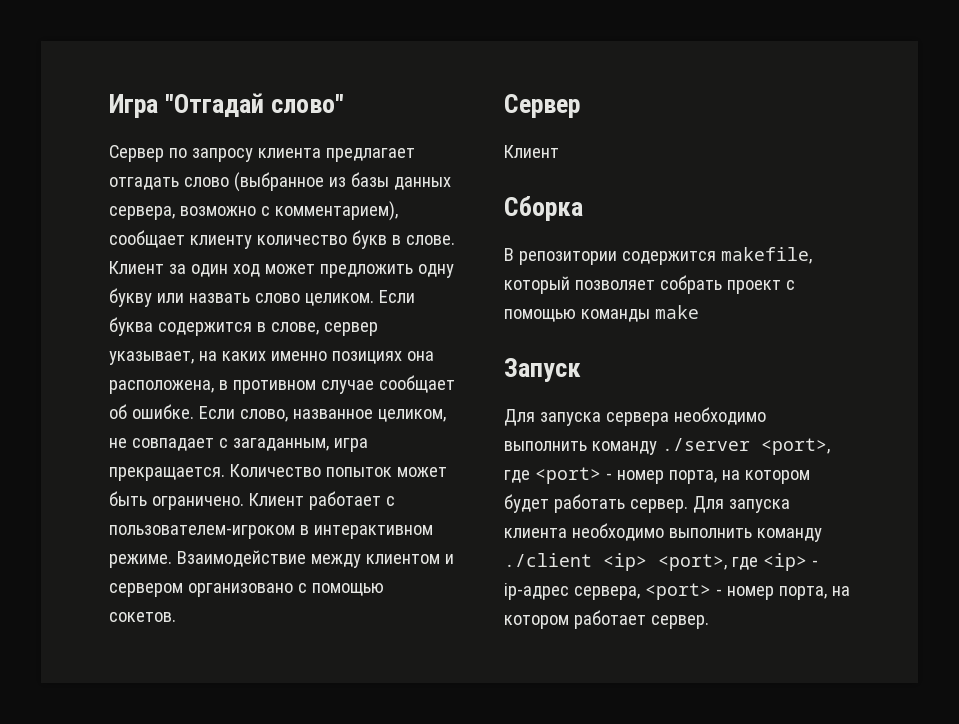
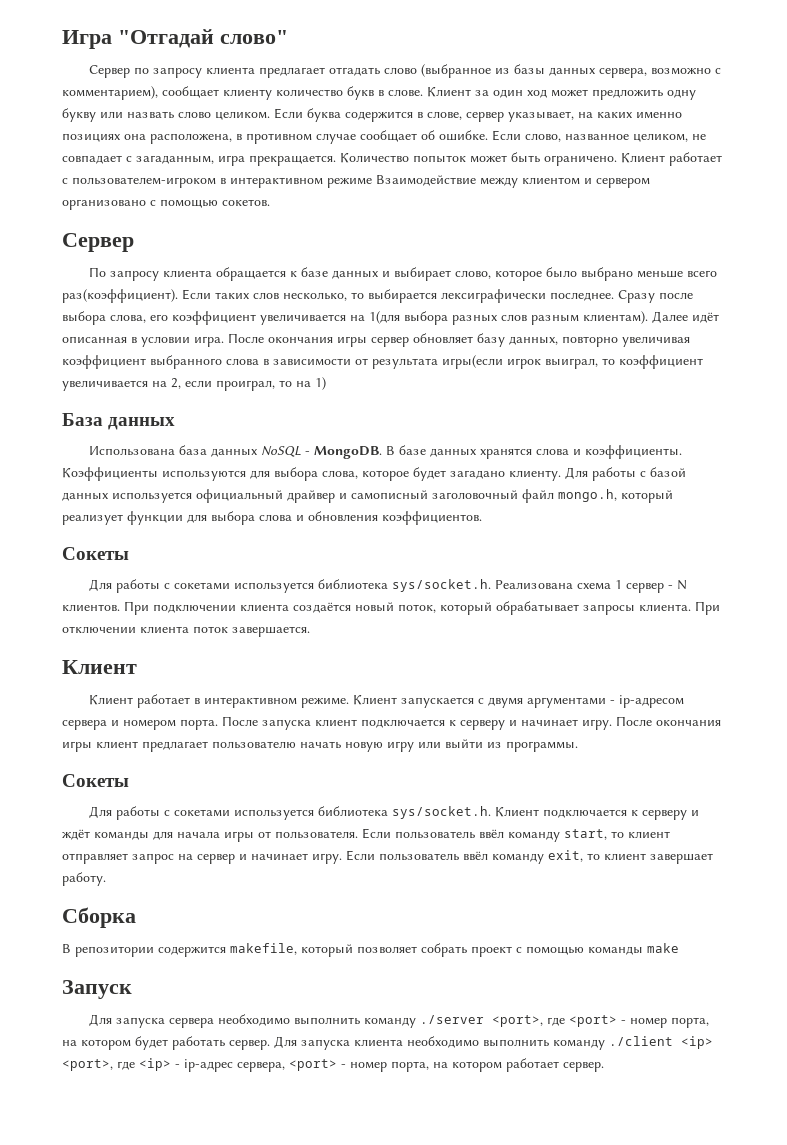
- Клиент работает с пользователем-игроком в интерактивном режиме. Взаимодействие между клиентом и сервером организовано с помощью сокетов.
+ Клиент работает с пользователем-игроком в интерактивном режиме Взаимодействие между клиентом и сервером организовано с помощью сокетов.
  Сервер
+ По запросу клиента обращается к базе данных и выбирает слово, которое было выбрано меньше всего раз(коэффициент). Если таких слов несколько, то выбирается лексиграфически последнее. Сразу после выбора слова, его коэффициент увеличивается на 1(для выбора разных слов разным клиентам). Далее идёт описанная в условии игра. После окончания игры сервер обновляет базу данных, повторно увеличивая коэффициент выбранного слова в зависимости от результата игры(если игрок выиграл, то коэффициент увеличивается на 2, если проиграл, то на 1)
+ База данных
+ Использована база данных NoSQL - MongoDB. В базе данных хранятся слова и коэффициенты. Коэффициенты используются для выбора слова, которое будет загадано клиенту. Для работы с базой данных используется официальный драйвер и самописный заголовочный файл mongo.h, который реализует функции для выбора слова и обновления коэффициентов.
+ Сокеты
+ Для работы с сокетами используется библиотека sys/socket.h. Реализована схема 1 сервер - N клиентов. При подключении клиента создаётся новый поток, который обрабатывает запросы клиента. При отключении клиента поток завершается.
  Клиент
+ Клиент работает в интерактивном режиме. Клиент запускается с двумя аргументами - ip-адресом сервера и номером порта. После запуска клиент подключается к серверу и начинает игру. После окончания игры клиент предлагает пользователю начать новую игру или выйти из программы.
+ Сокеты
+ Для работы с сокетами используется библиотека sys/socket.h. Клиент подключается к серверу и ждёт команды для начала игры от пользователя. Если пользователь ввёл команду start, то клиент отправляет запрос на сервер и начинает игру. Если пользователь ввёл команду exit, то клиент завершает работу.

